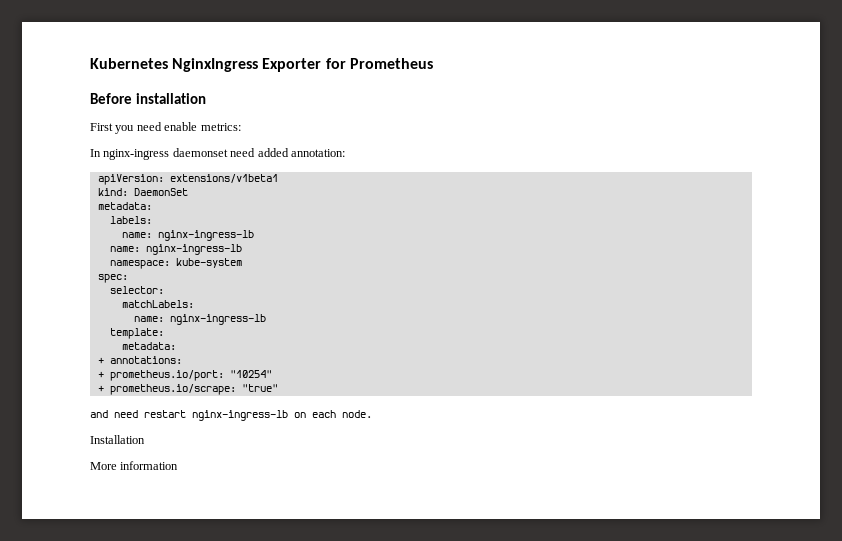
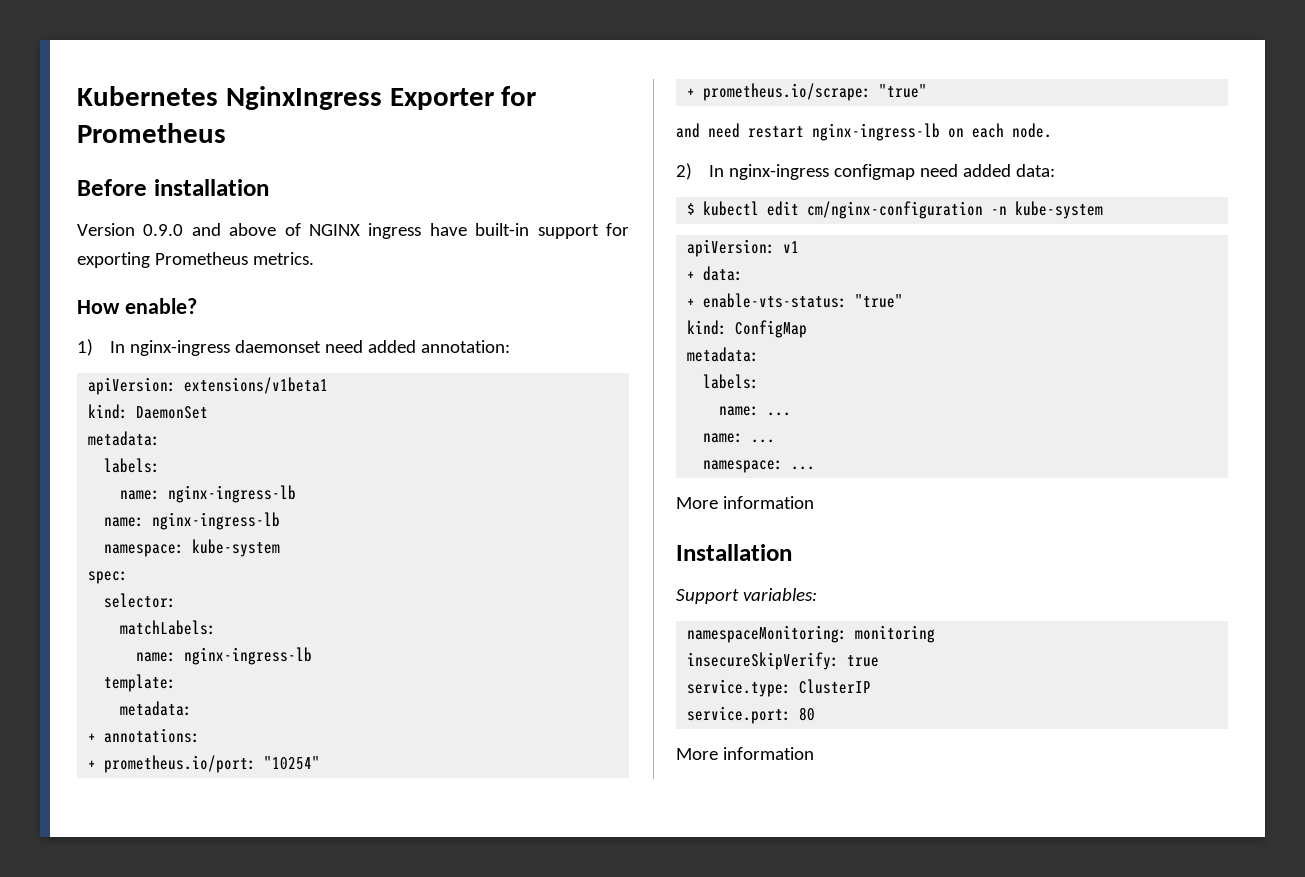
- First you need enable metrics:
- In nginx-ingress daemonset need added annotation:
+ Version 0.9.0 and above of NGINX ingress have built-in support for exporting Prometheus metrics.
+ How enable?
+ 1) In nginx-ingress daemonset need added annotation:
+ 2) In nginx-ingress configmap need added data:
+ $ kubectl edit cm/nginx-configuration -n kube-system
+ apiVersion: v1
+ + data:
+ + enable-vts-status: "true"
+ kind: ConfigMap
+ metadata:
+ labels:
+ name: ...
+ name: ...
+ namespace: ...
+ More information
  Installation
+ Support variables:
+ namespaceMonitoring: monitoring
+ insecureSkipVerify: true
+ service.type: ClusterIP
+ service.port: 80

